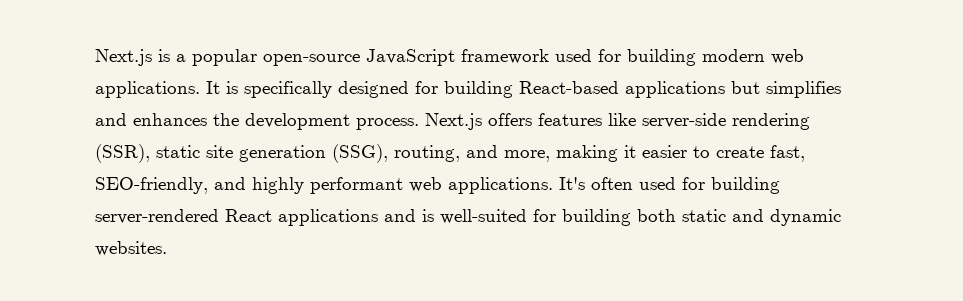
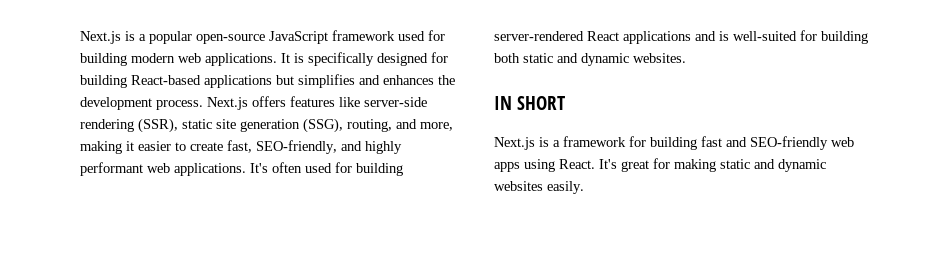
+ IN SHORT
+ Next.js is a framework for building fast and SEO-friendly web apps using React. It's great for making static and dynamic websites easily.

